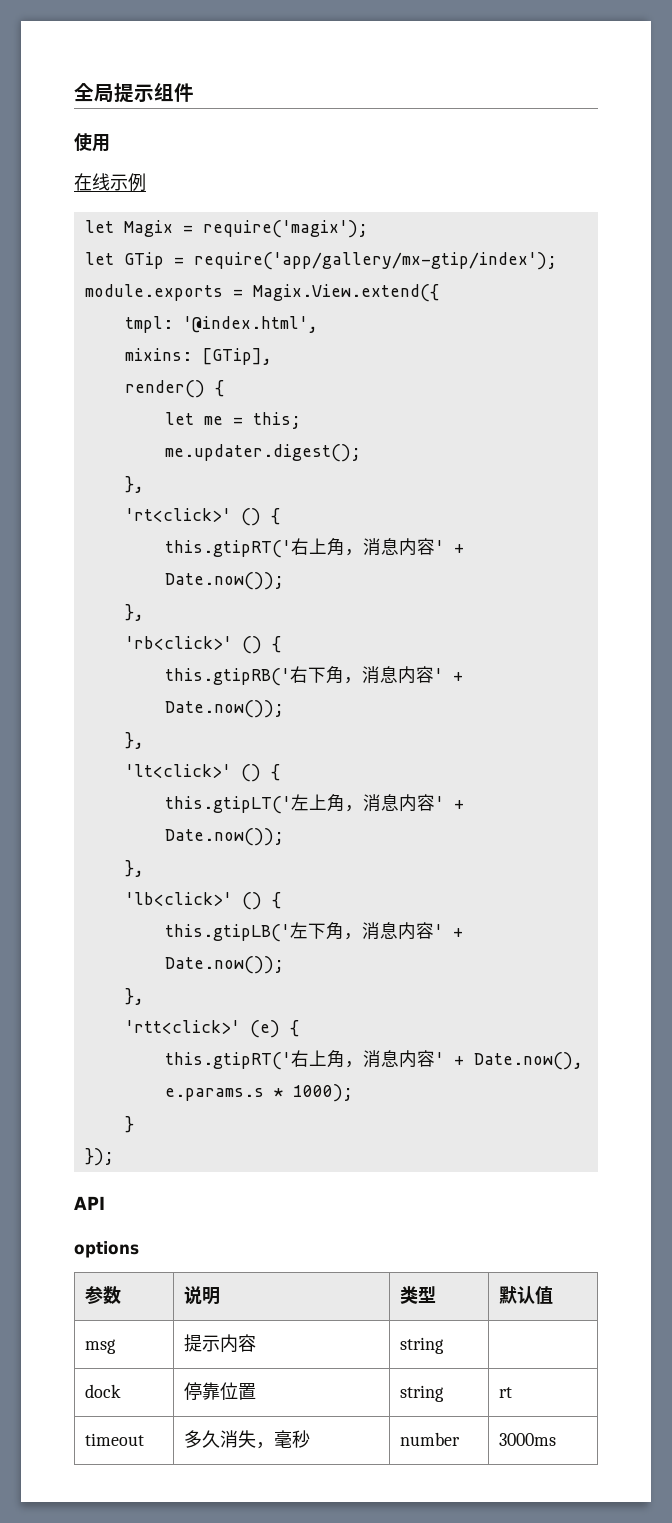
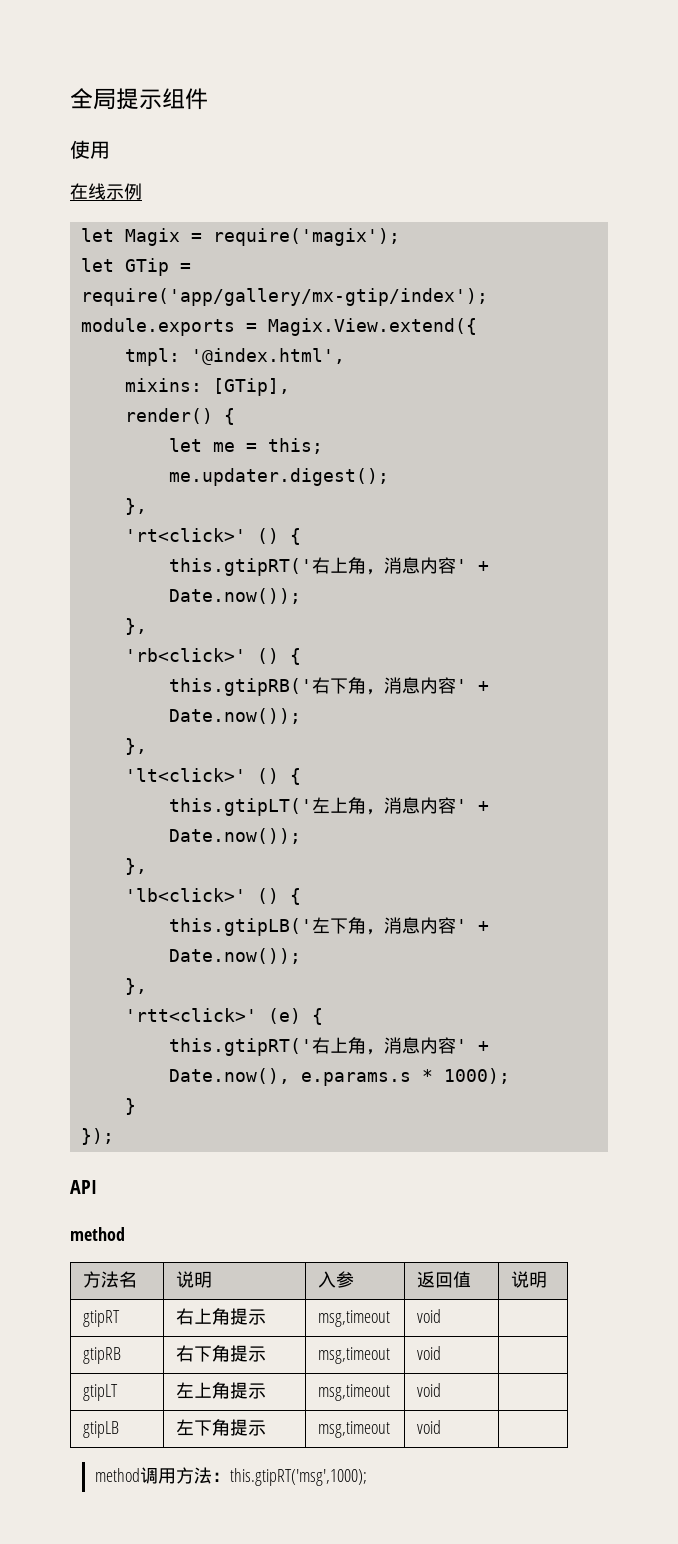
  API
- options
- 参数 | 说明 | 类型 | 默认值
- msg | 提示内容 | string |
- dock | 停靠位置 | string | rt
- timeout | 多久消失，毫秒 | number | 3000ms
+ method
+ 方法名 | 说明 | 入参 | 返回值 | 说明
+ gtipRT | 右上角提示 | msg,timeout | void |
+ gtipRB | 右下角提示 | msg,timeout | void |
+ gtipLT | 左上角提示 | msg,timeout | void |
+ gtipLB | 左下角提示 | msg,timeout | void |
+ method调用方法：this.gtipRT('msg',1000);

